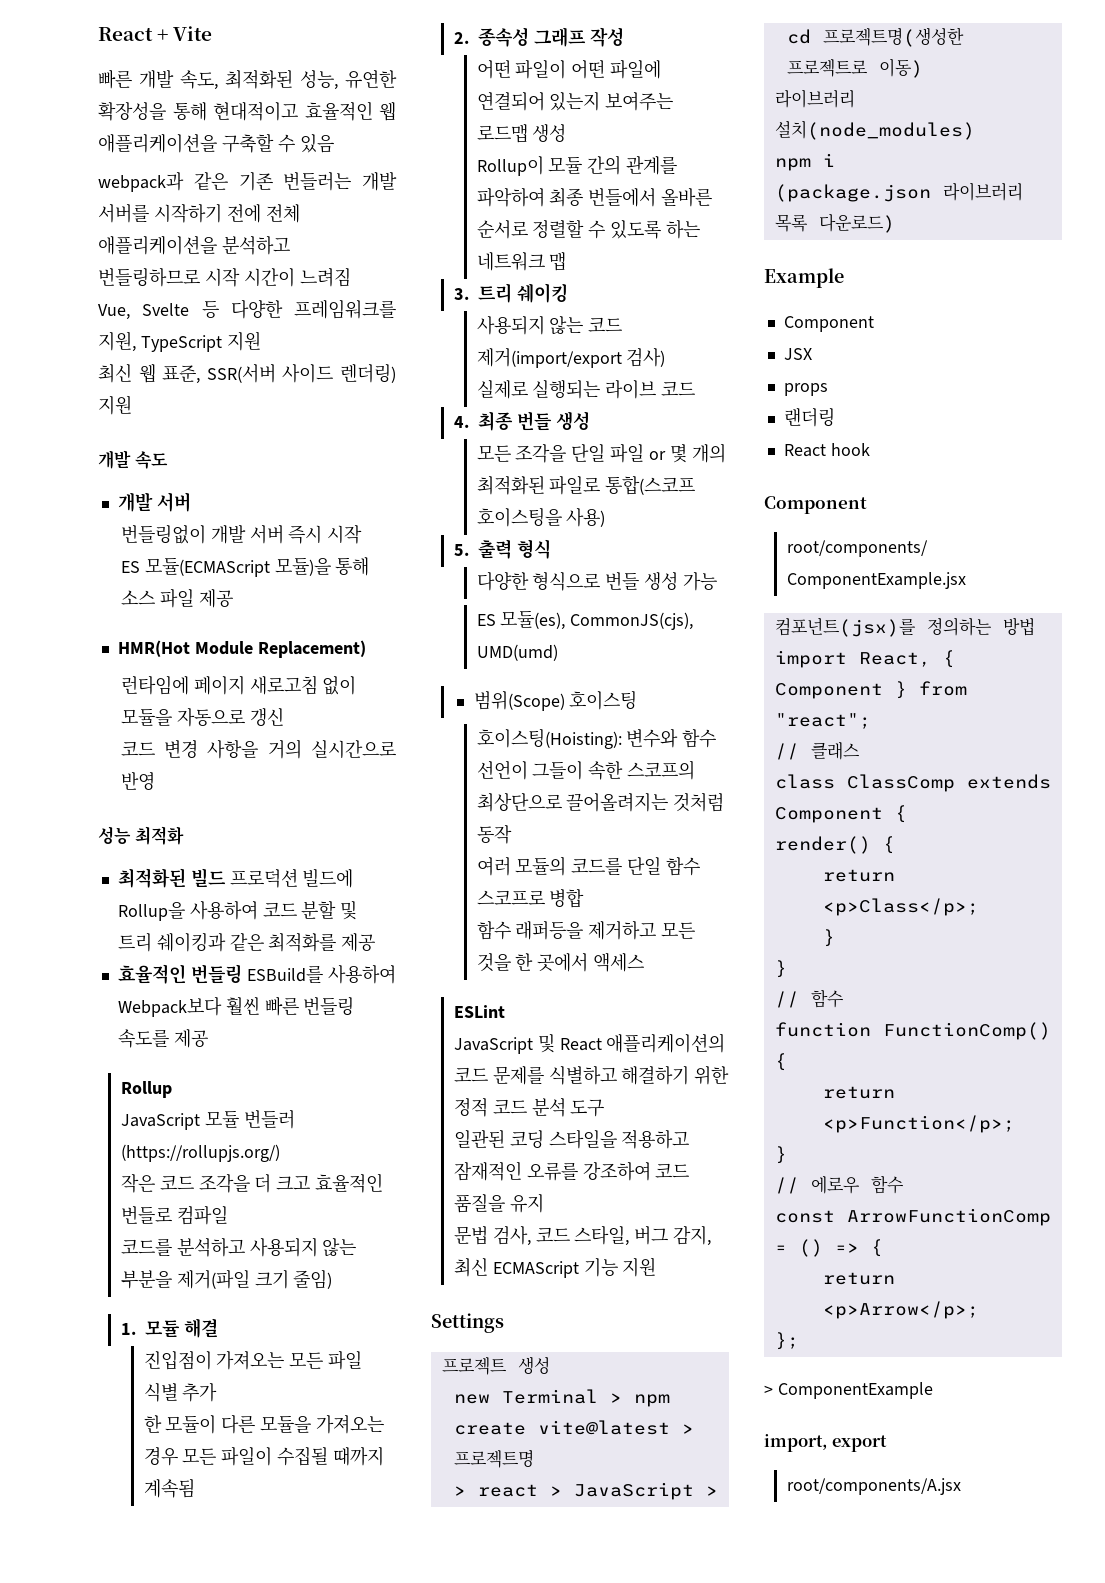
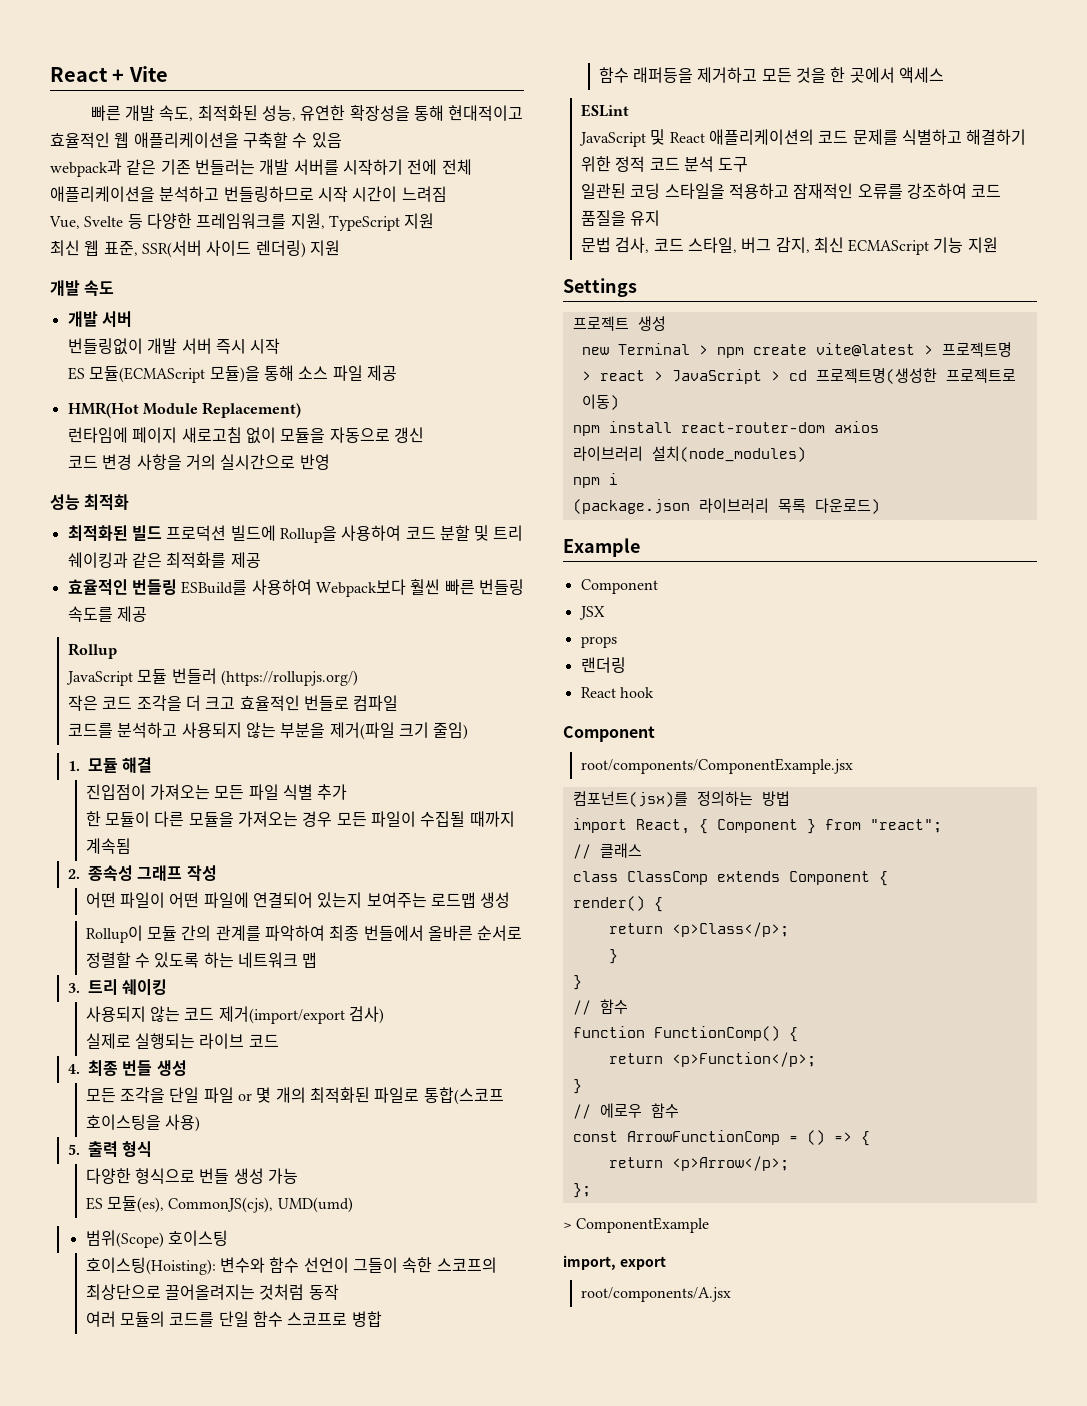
+ npm install react-router-dom axios

